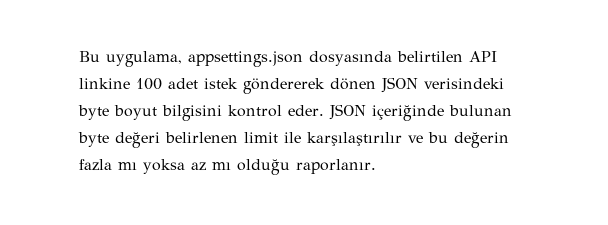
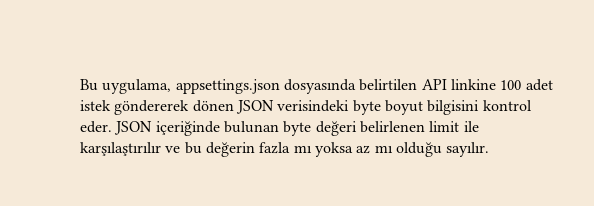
- JSON içeriğinde bulunan byte değeri belirlenen limit ile karşılaştırılır ve bu değerin fazla mı yoksa az mı olduğu raporlanır.
+ JSON içeriğinde bulunan byte değeri belirlenen limit ile karşılaştırılır ve bu değerin fazla mı yoksa az mı olduğu sayılır.

